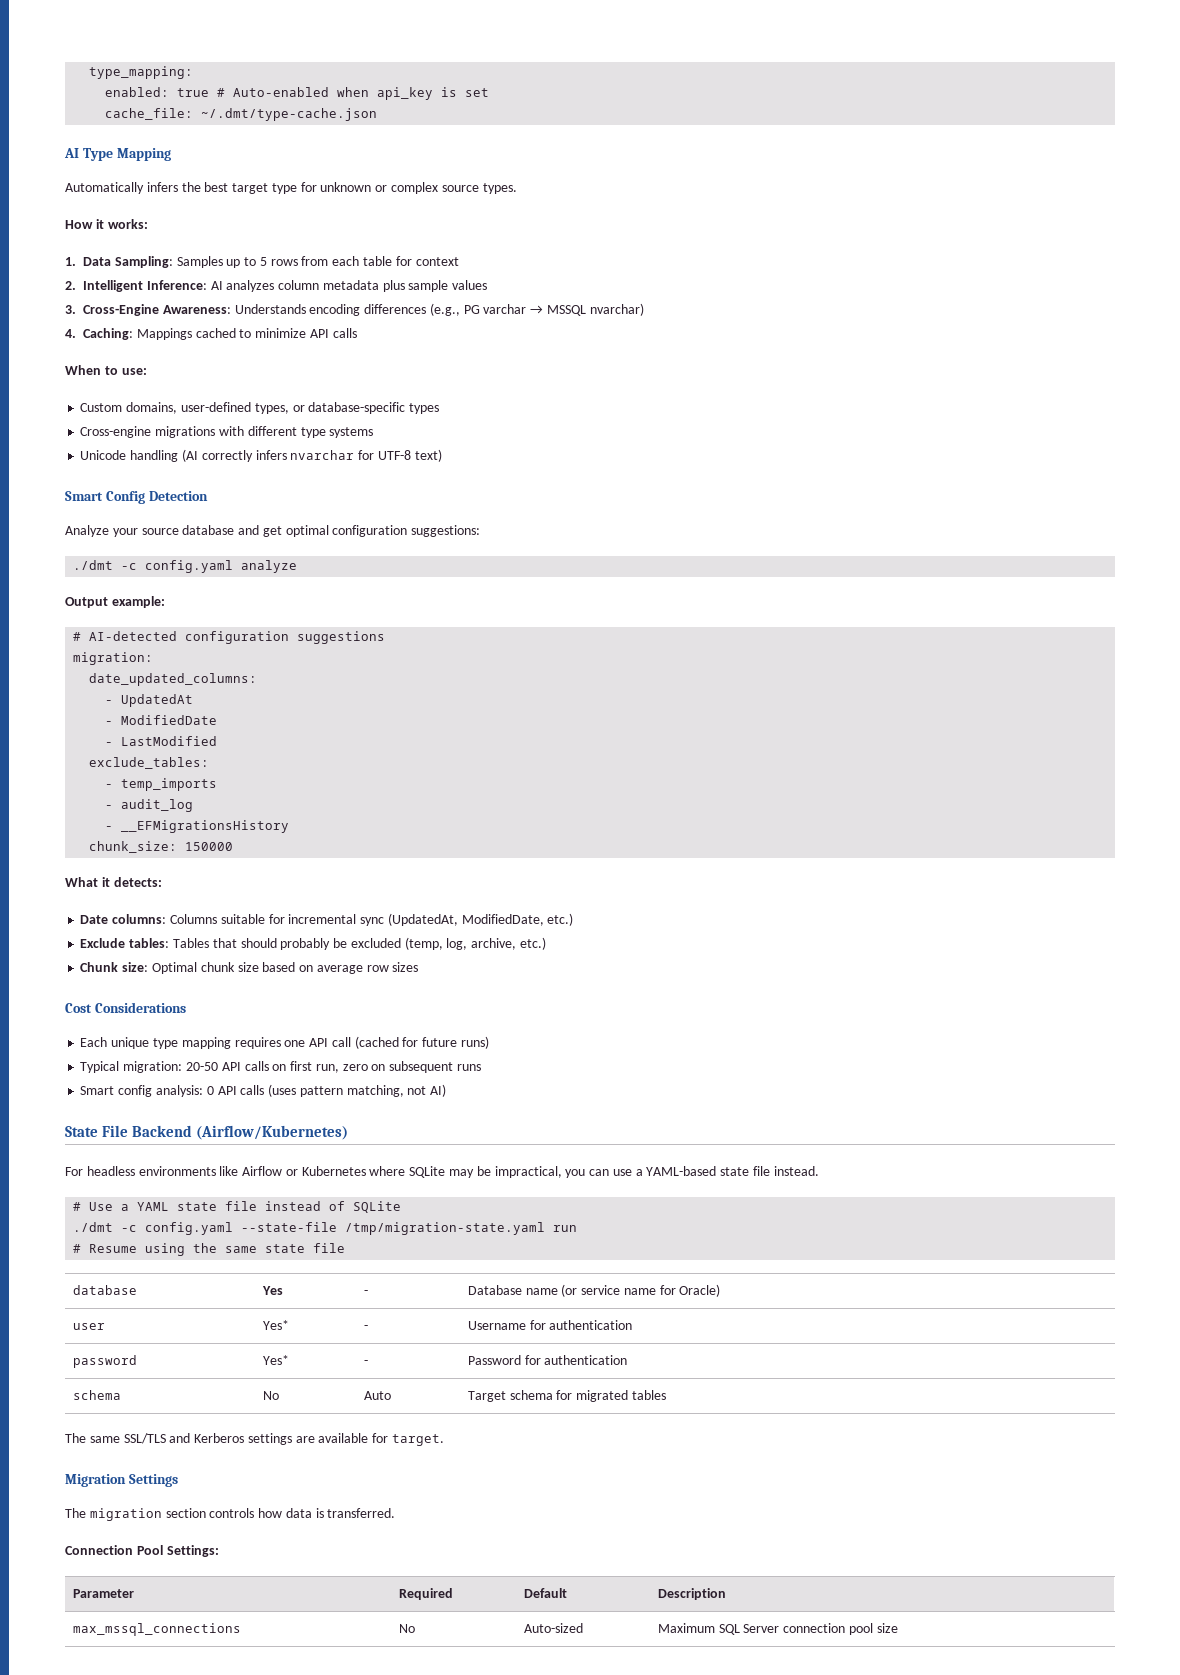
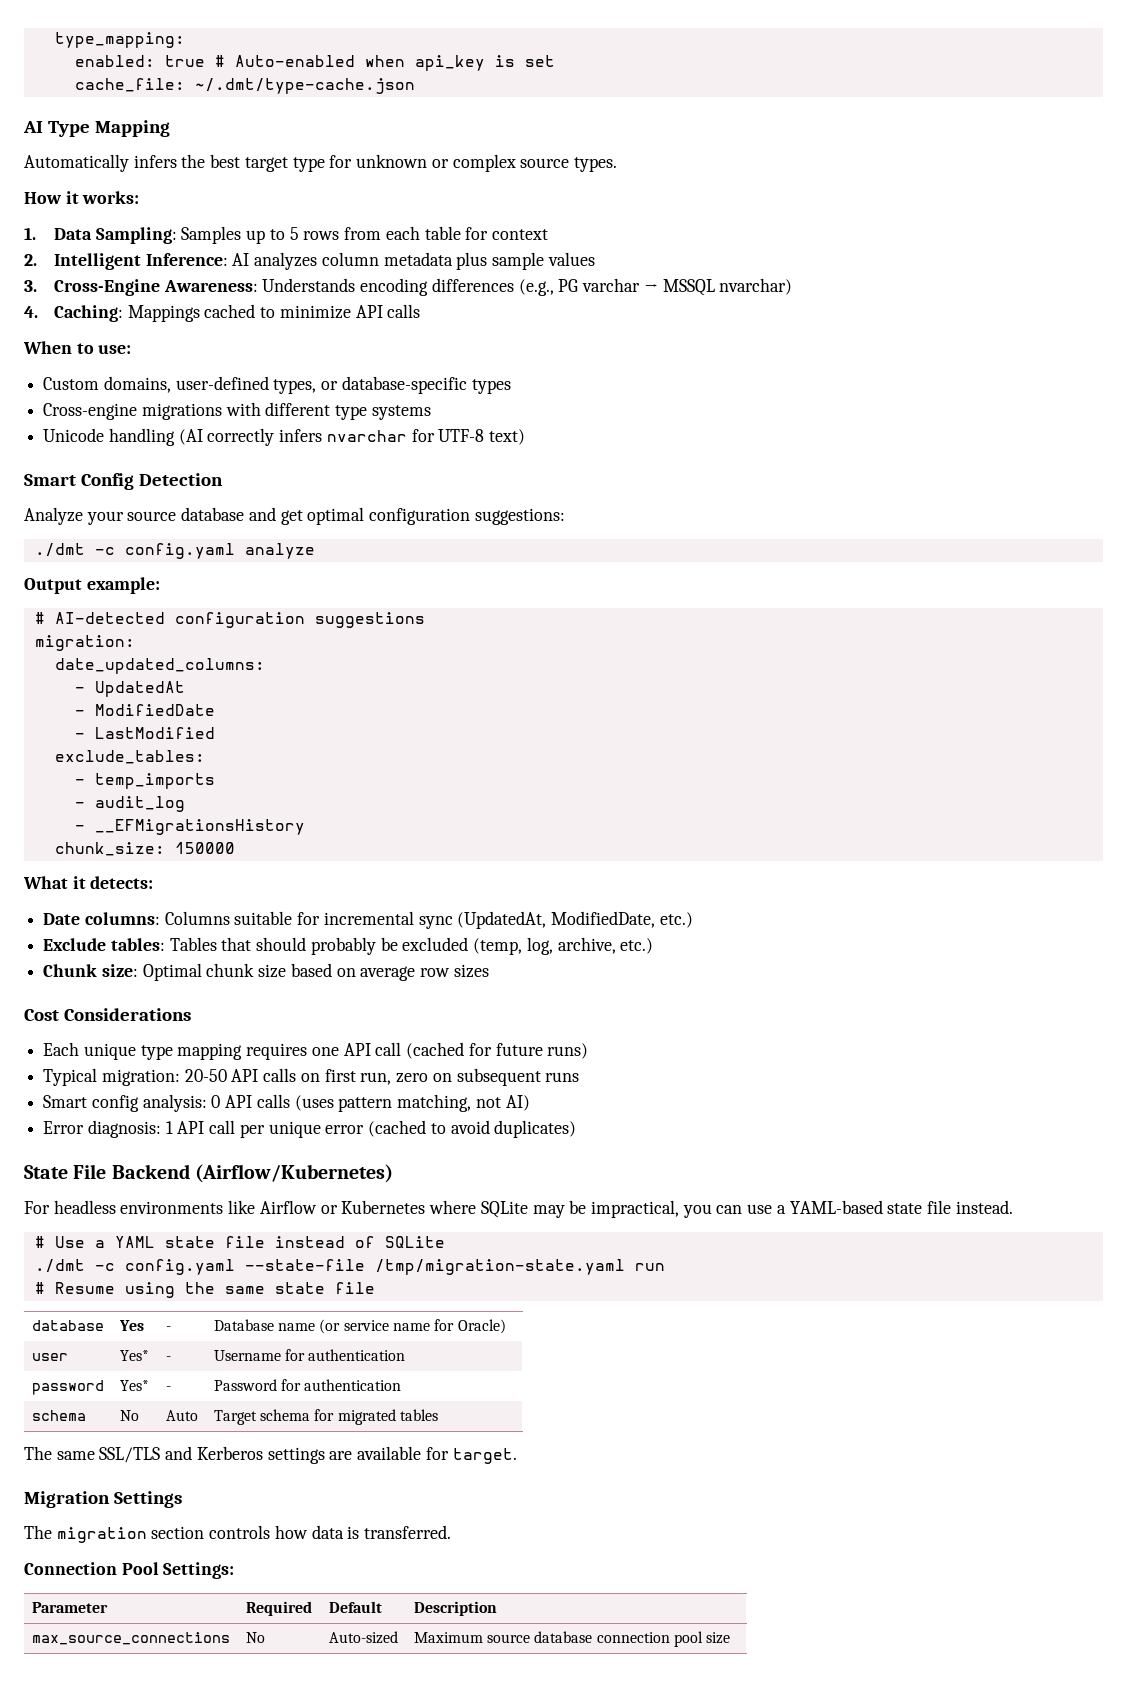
+ Error diagnosis: 1 API call per unique error (cached to avoid duplicates)
- max_mssql_connections | No | Auto-sized | Maximum SQL Server connection pool size
+ max_source_connections | No | Auto-sized | Maximum source database connection pool size

